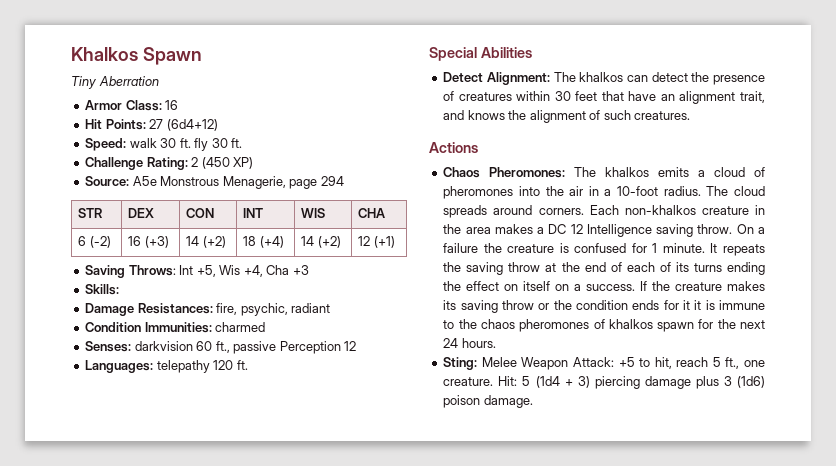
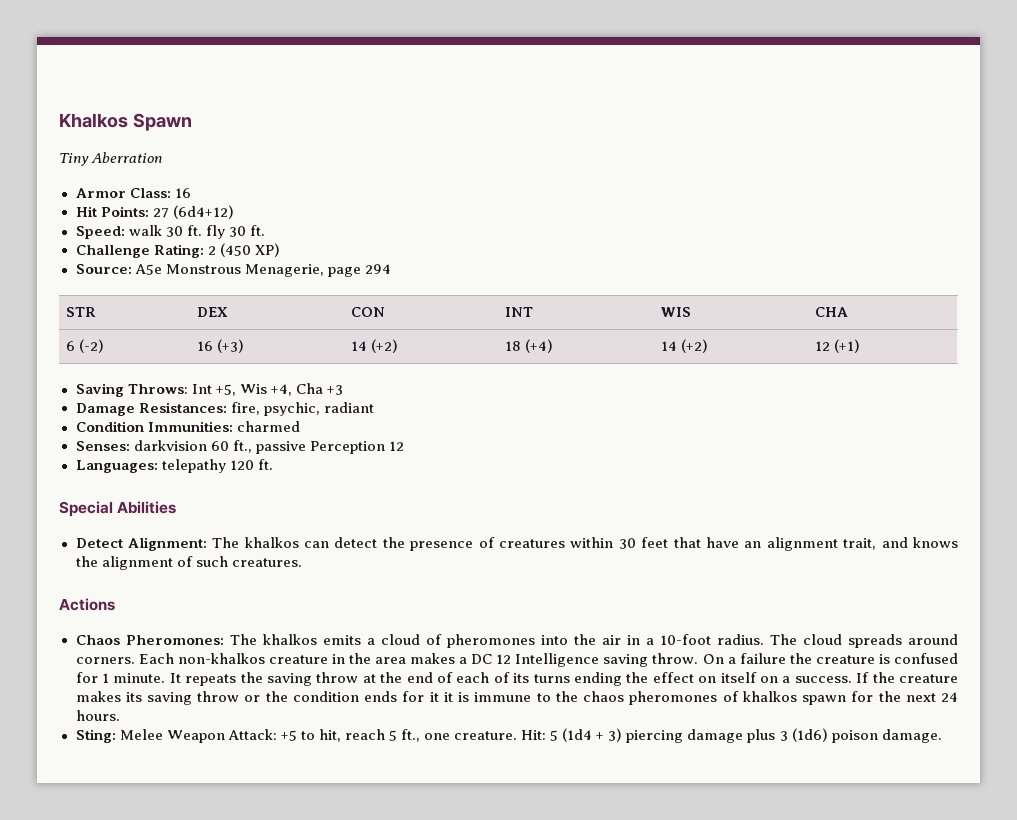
- Skills:

